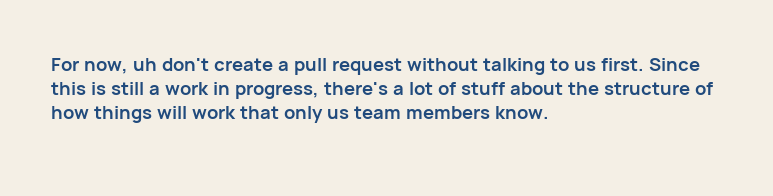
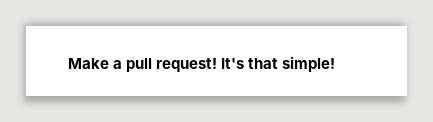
- For now, uh don't create a pull request without talking to us first. Since this is still a work in progress, there's a lot of stuff about the structure of how things will work that only us team members know.
+ Make a pull request! It's that simple!

